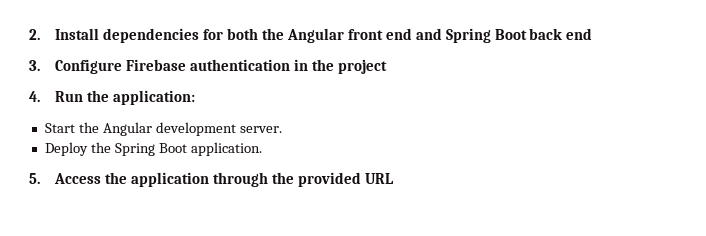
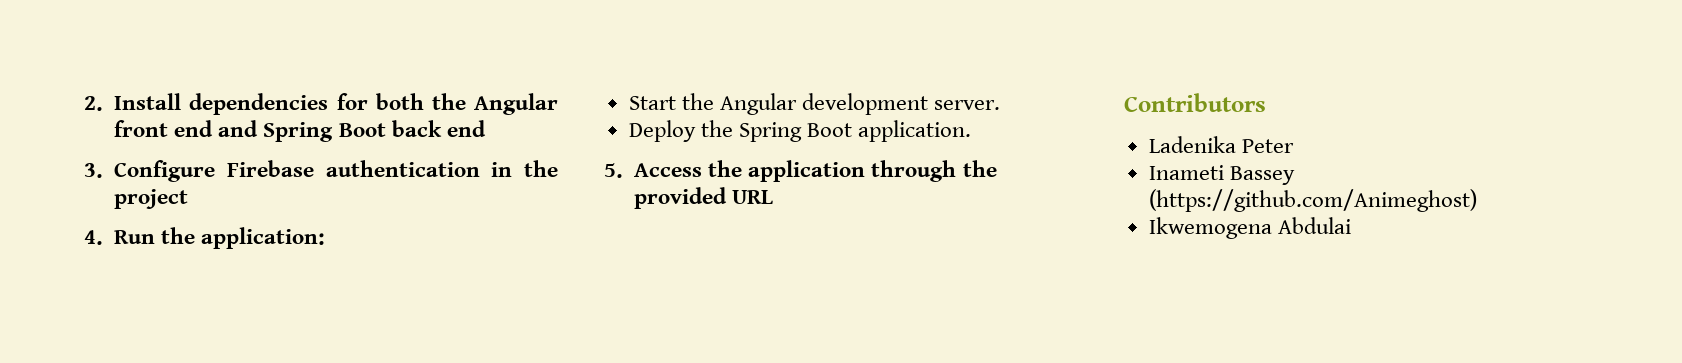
+ Contributors
+ Ladenika Peter
+ Inameti Bassey (https://github.com/Animeghost)
+ Ikwemogena Abdulai

